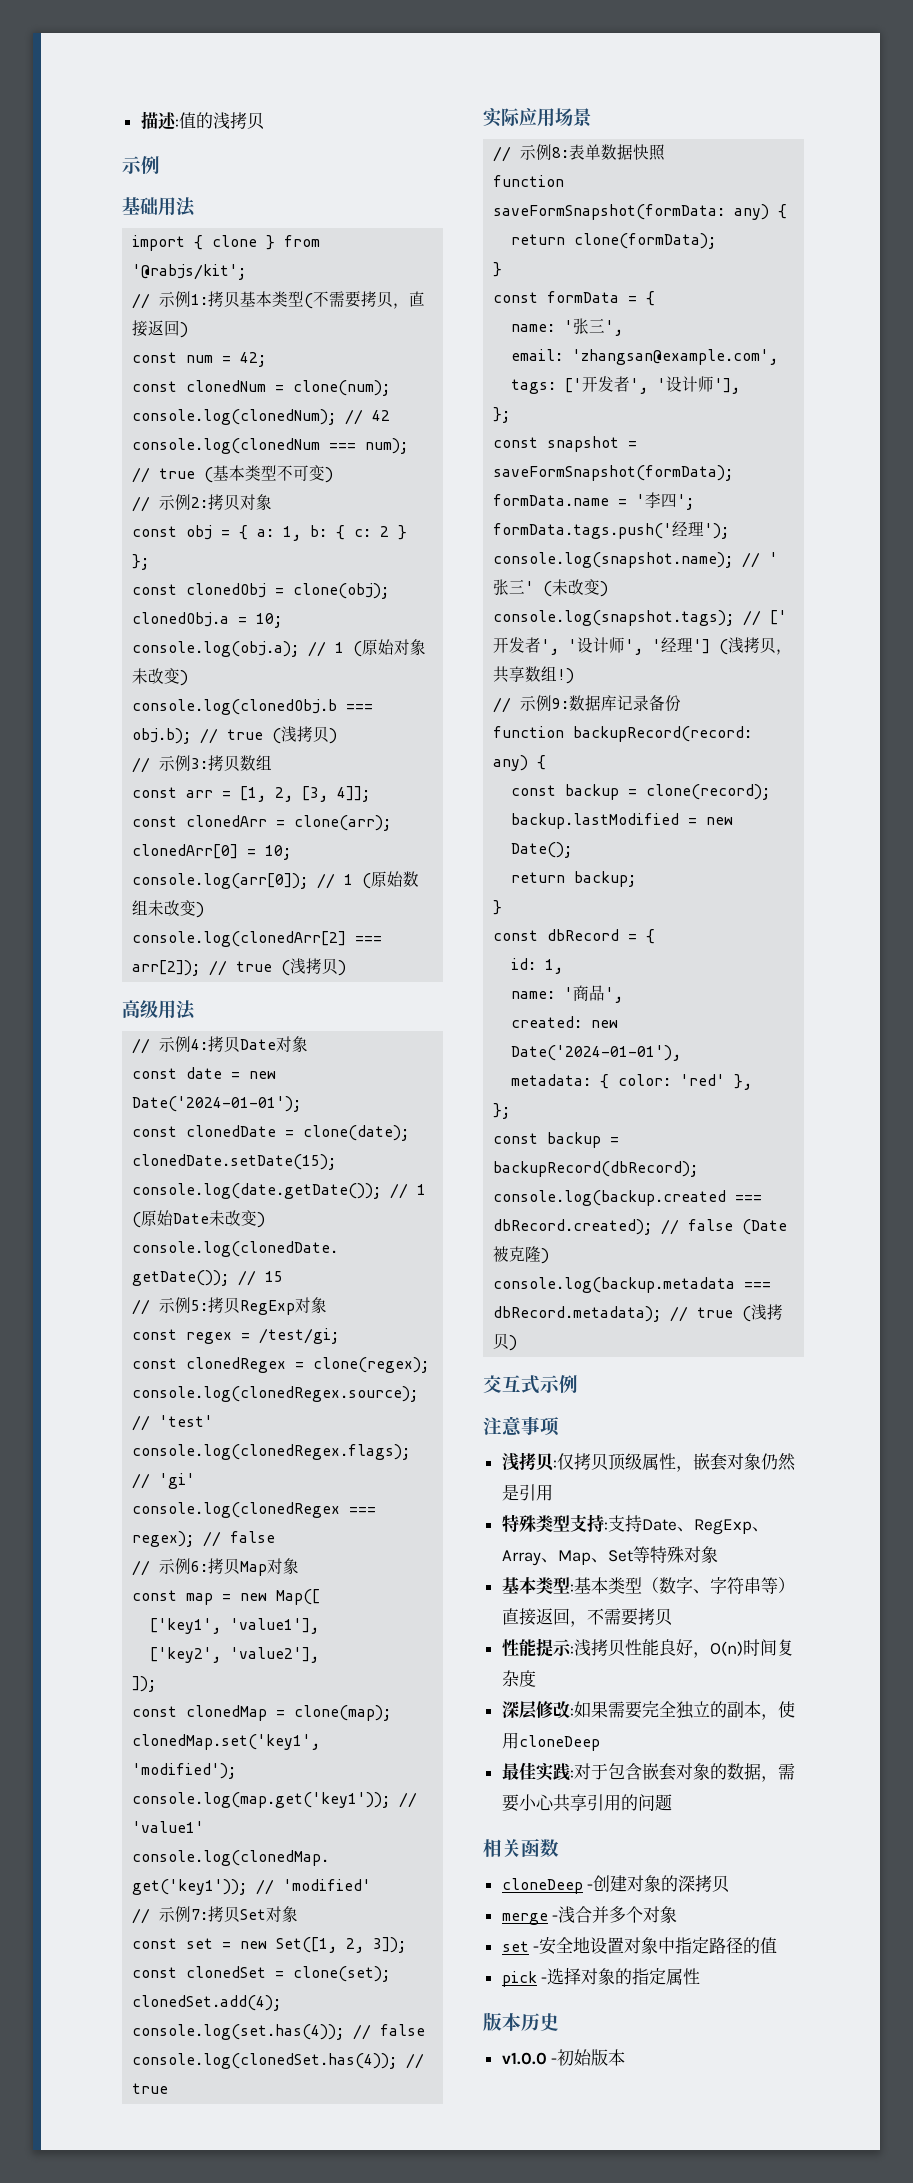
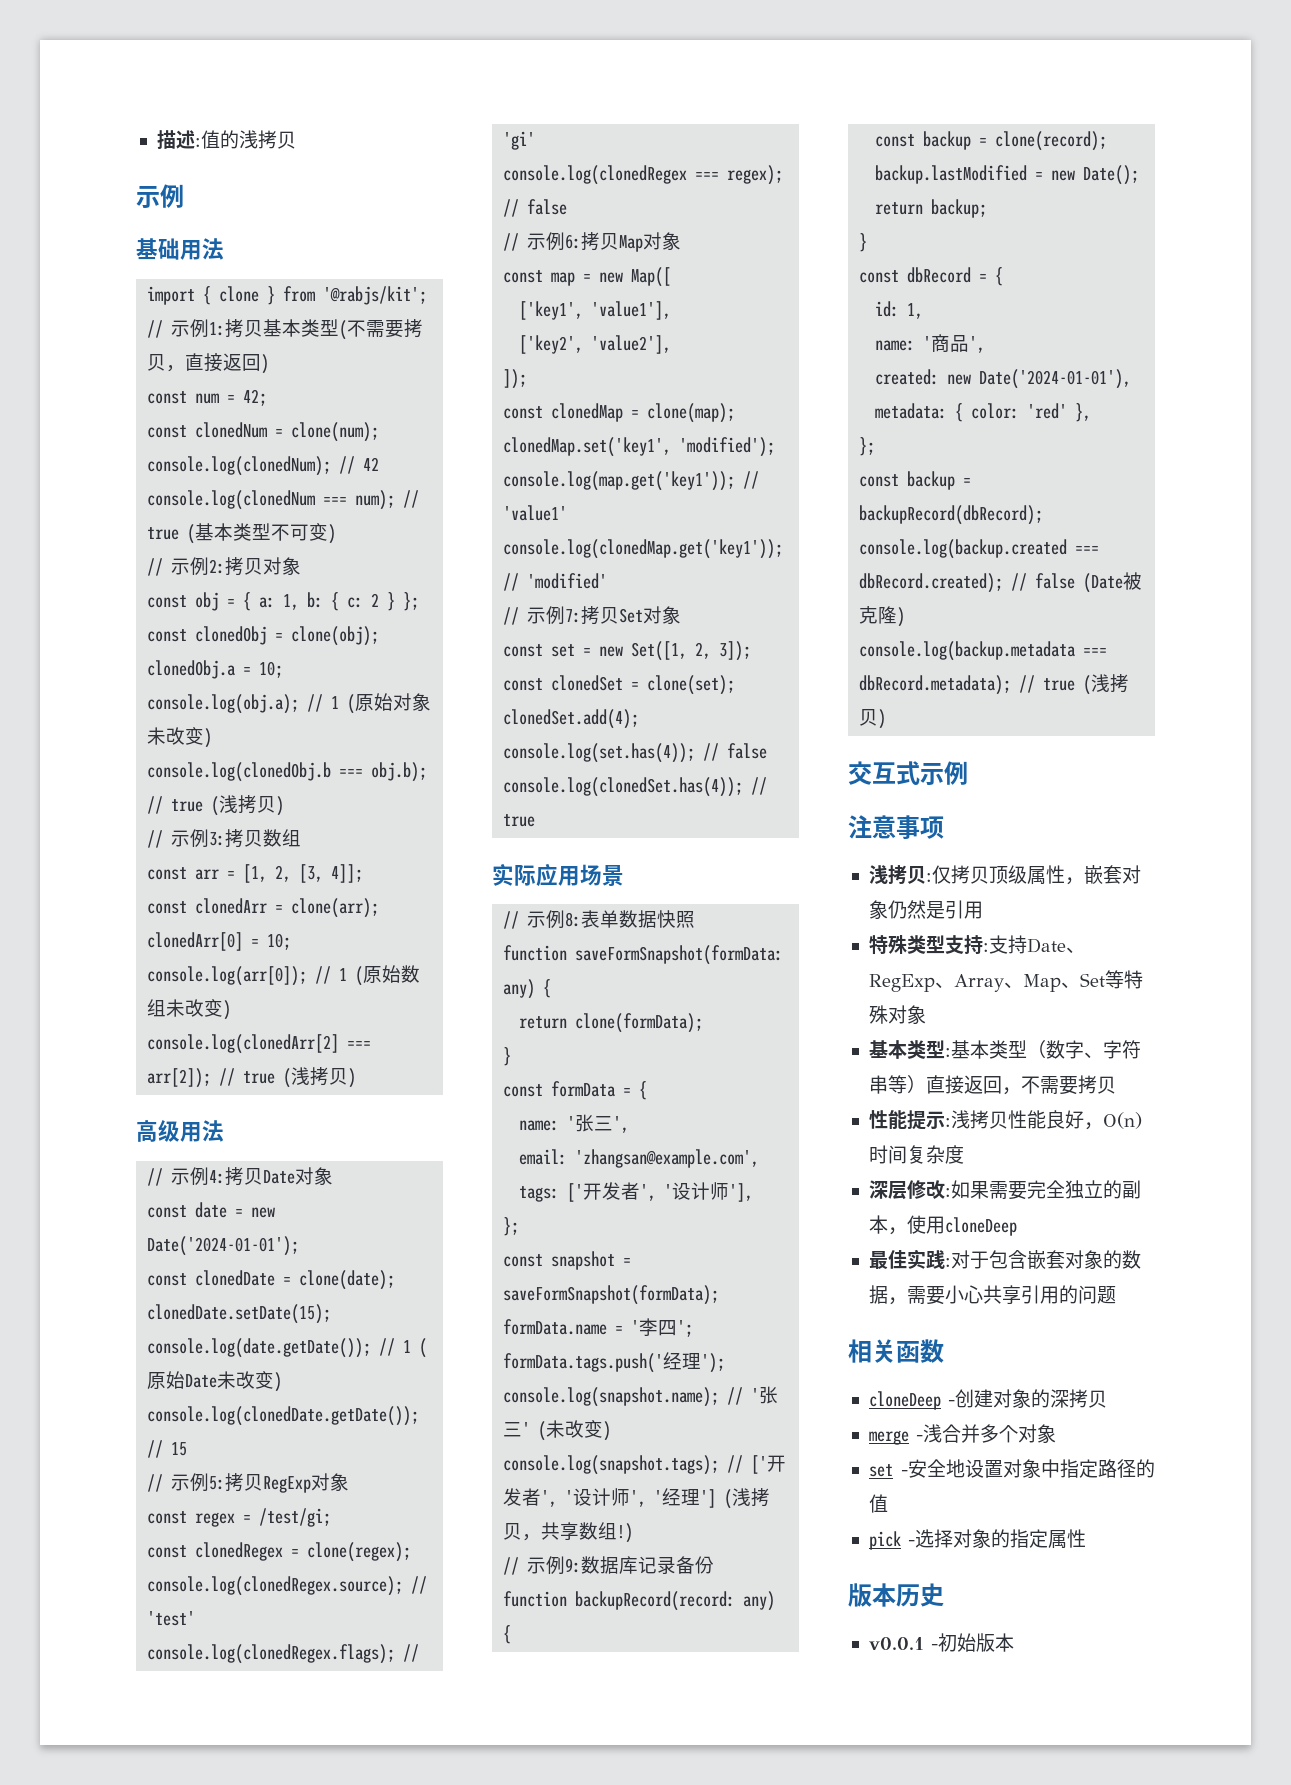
- v1.0.0 -初始版本
+ v0.0.1 -初始版本

